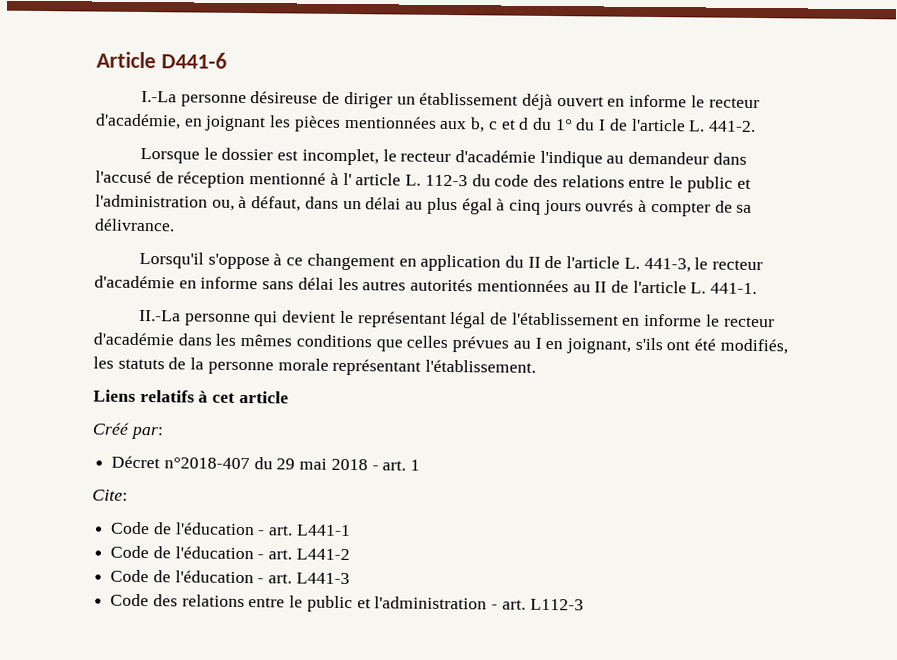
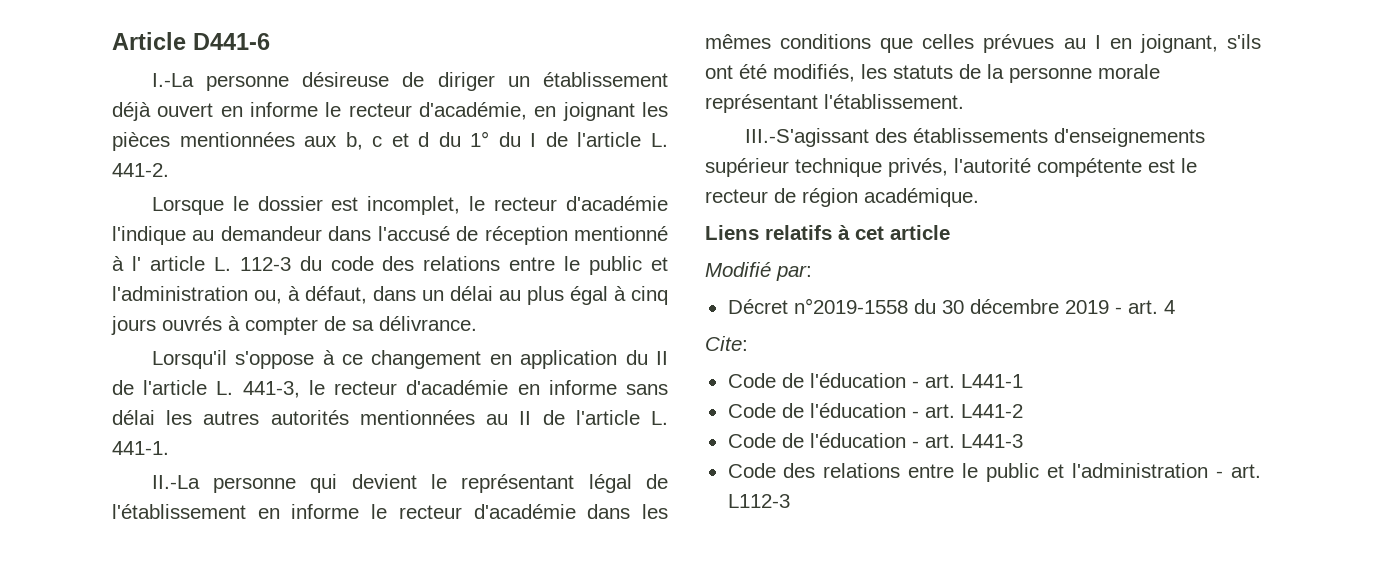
+ III.-S'agissant des établissements d'enseignements supérieur technique privés, l'autorité compétente est le recteur de région académique.
- Créé par:
+ Modifié par:
- Décret n°2018-407 du 29 mai 2018 - art. 1
+ Décret n°2019-1558 du 30 décembre 2019 - art. 4

